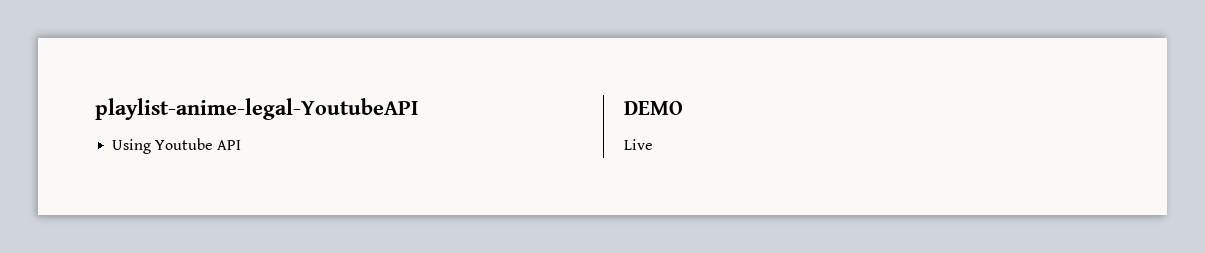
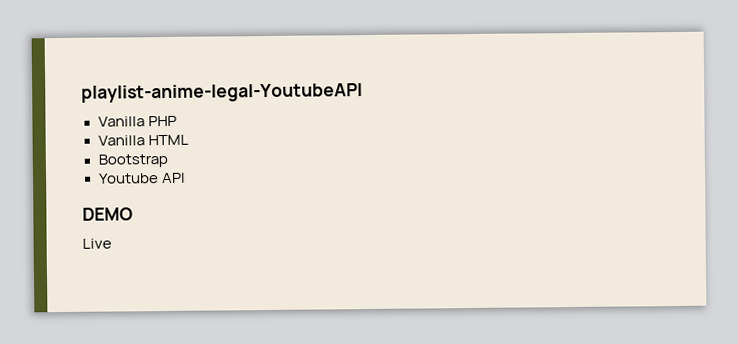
- Using Youtube API
+ Vanilla PHP
+ Vanilla HTML
+ Bootstrap
+ Youtube API

